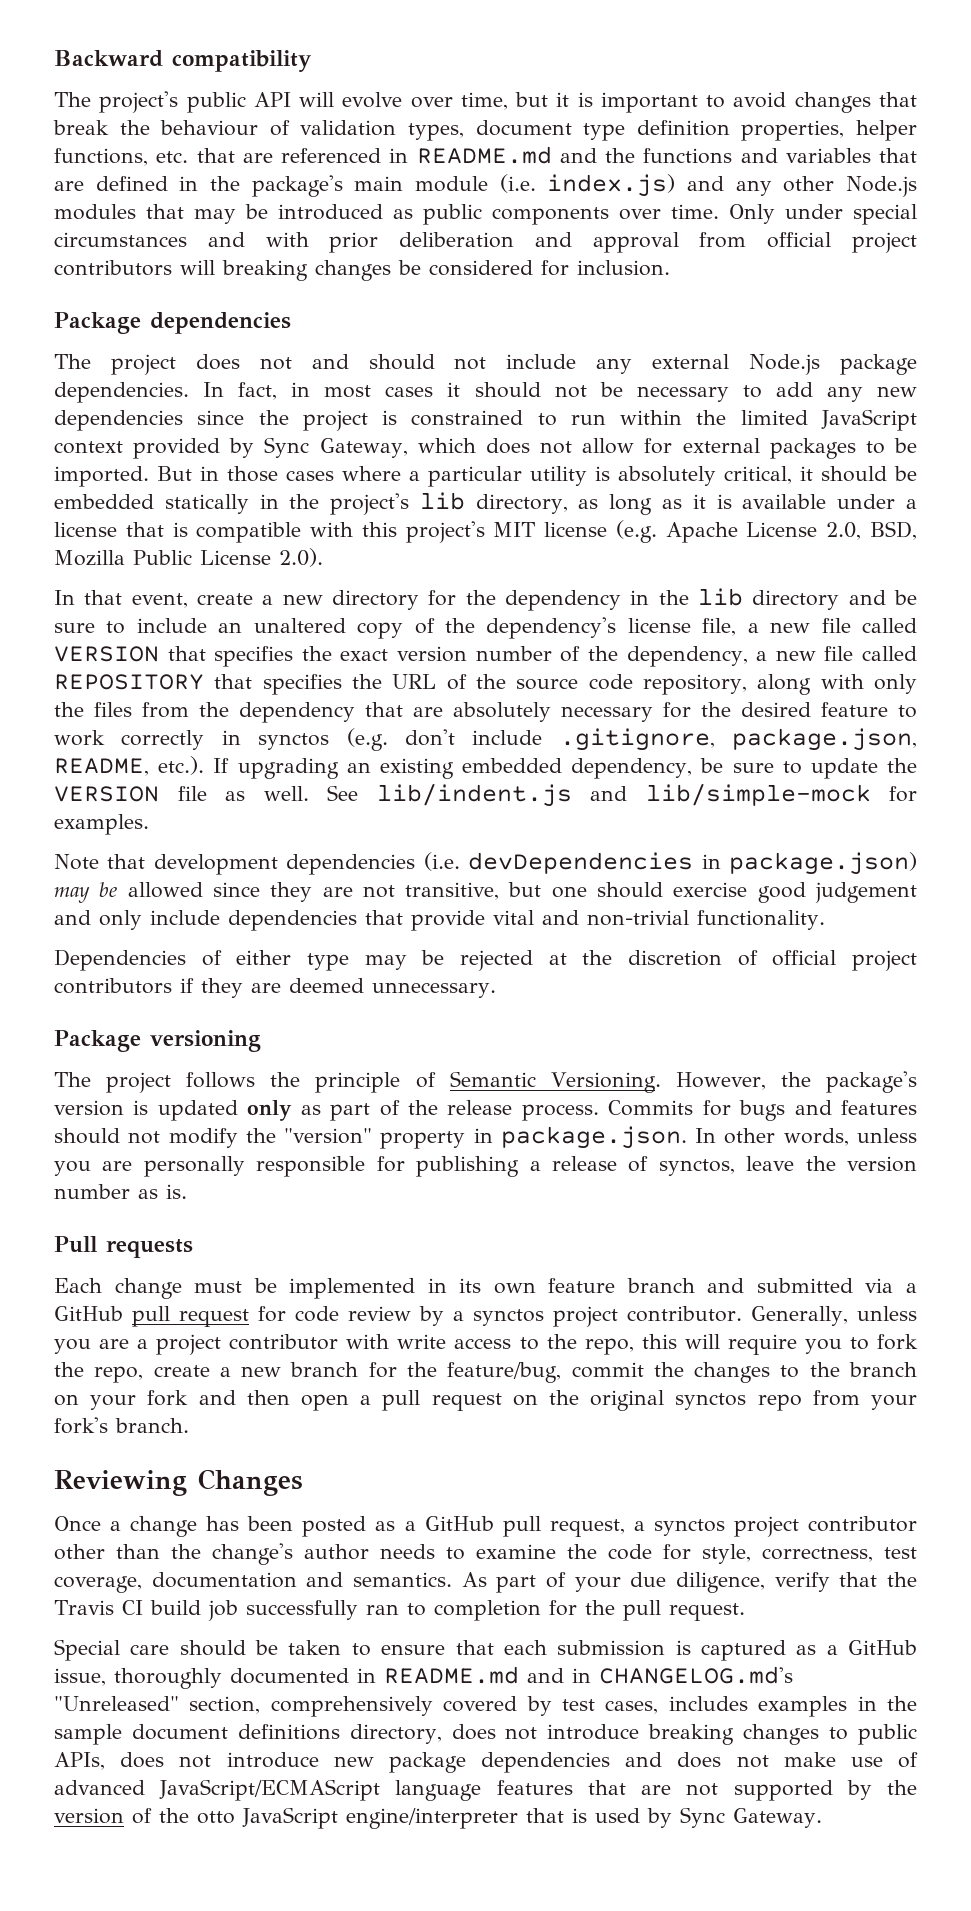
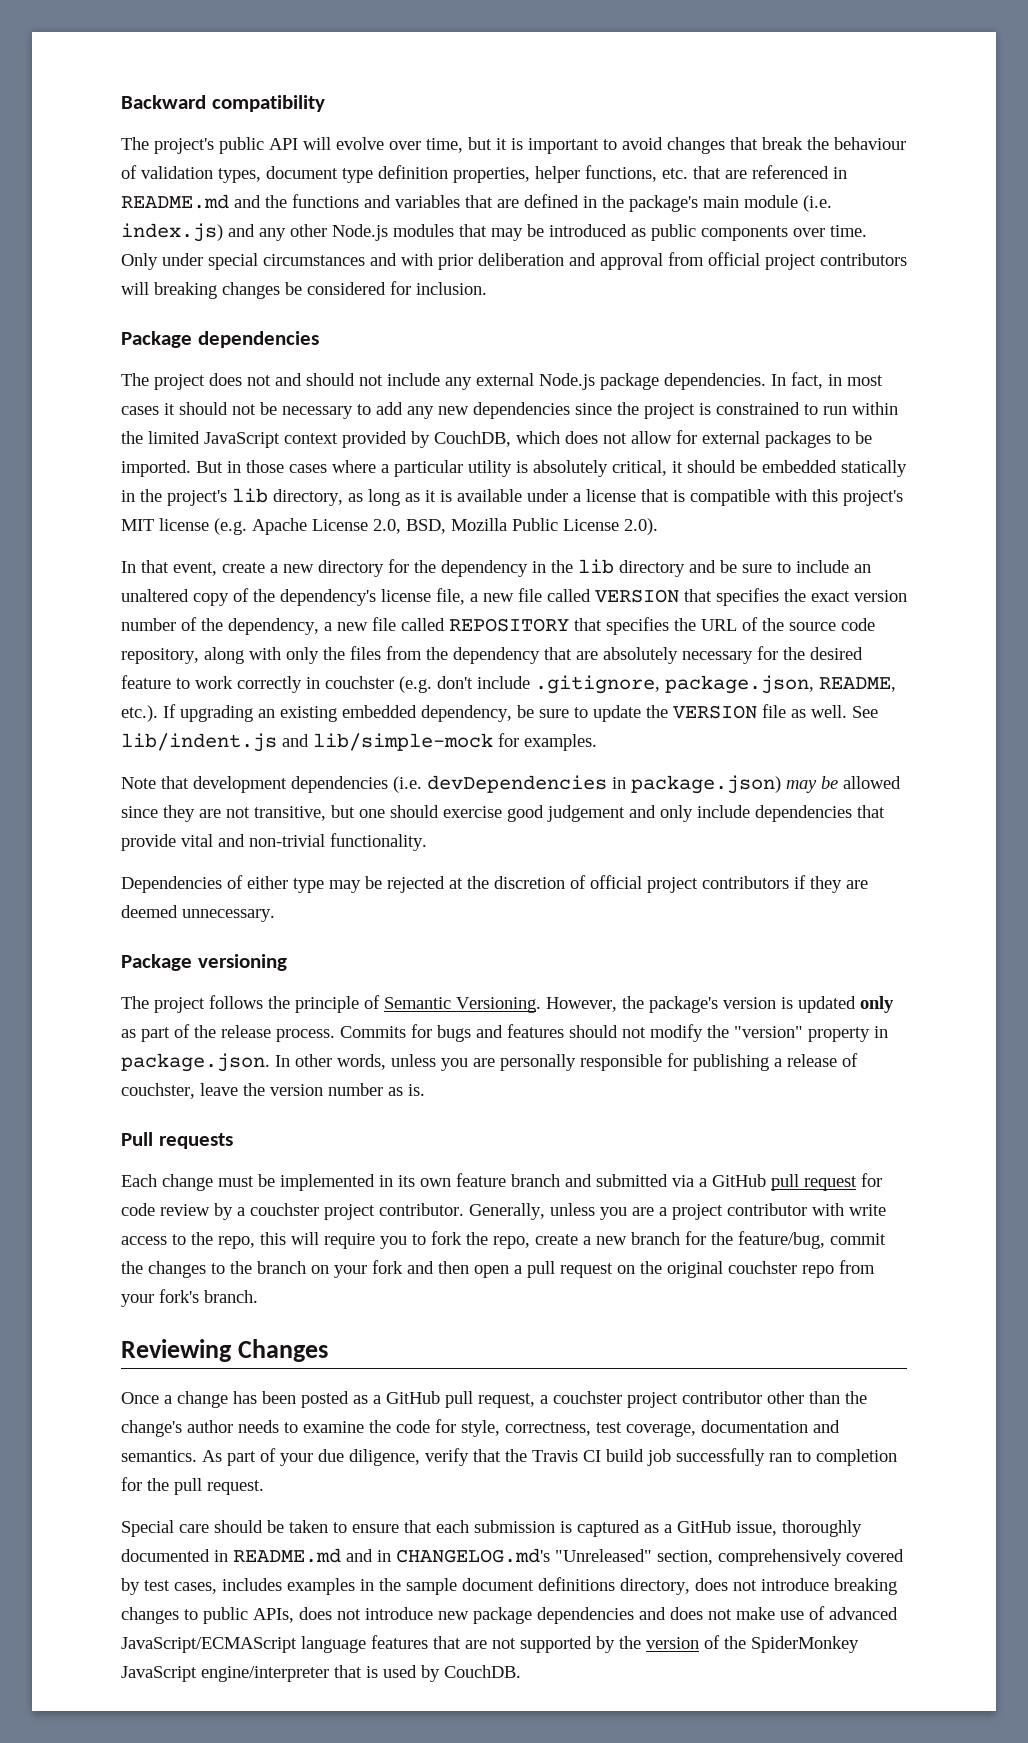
- In fact, in most cases it should not be necessary to add any new dependencies since the project is constrained to run within the limited JavaScript context provided by Sync Gateway, which does not allow for external packages to be imported.
+ In fact, in most cases it should not be necessary to add any new dependencies since the project is constrained to run within the limited JavaScript context provided by CouchDB, which does not allow for external packages to be imported.
- In that event, create a new directory for the dependency in the lib directory and be sure to include an unaltered copy of the dependency's license file, a new file called VERSION that specifies the exact version number of the dependency, a new file called REPOSITORY that specifies the URL of the source code repository, along with only the files from the dependency that are absolutely necessary for the desired feature to work correctly in synctos (e.g. don't include .gitignore, package.json, README, etc.). If upgrading an existing embedded dependency, be sure to update the VERSION file as well.
+ In that event, create a new directory for the dependency in the lib directory and be sure to include an unaltered copy of the dependency's license file, a new file called VERSION that specifies the exact version number of the dependency, a new file called REPOSITORY that specifies the URL of the source code repository, along with only the files from the dependency that are absolutely necessary for the desired feature to work correctly in couchster (e.g. don't include .gitignore, package.json, README, etc.). If upgrading an existing embedded dependency, be sure to update the VERSION file as well.
- Commits for bugs and features should not modify the "version" property in package.json. In other words, unless you are personally responsible for publishing a release of synctos, leave the version number as is.
+ Commits for bugs and features should not modify the "version" property in package.json. In other words, unless you are personally responsible for publishing a release of couchster, leave the version number as is.
- Each change must be implemented in its own feature branch and submitted via a GitHub pull request for code review by a synctos project contributor.
+ Each change must be implemented in its own feature branch and submitted via a GitHub pull request for code review by a couchster project contributor.
- Generally, unless you are a project contributor with write access to the repo, this will require you to fork the repo, create a new branch for the feature/bug, commit the changes to the branch on your fork and then open a pull request on the original synctos repo from your fork's branch.
+ Generally, unless you are a project contributor with write access to the repo, this will require you to fork the repo, create a new branch for the feature/bug, commit the changes to the branch on your fork and then open a pull request on the original couchster repo from your fork's branch.
- Once a change has been posted as a GitHub pull request, a synctos project contributor other than the change's author needs to examine the code for style, correctness, test coverage, documentation and semantics.
+ Once a change has been posted as a GitHub pull request, a couchster project contributor other than the change's author needs to examine the code for style, correctness, test coverage, documentation and semantics.
- Special care should be taken to ensure that each submission is captured as a GitHub issue, thoroughly documented in README.md and in CHANGELOG.md's "Unreleased" section, comprehensively covered by test cases, includes examples in the sample document definitions directory, does not introduce breaking changes to public APIs, does not introduce new package dependencies and does not make use of advanced JavaScript/ECMAScript language features that are not supported by the version of the otto JavaScript engine/interpreter that is used by Sync Gateway.
+ Special care should be taken to ensure that each submission is captured as a GitHub issue, thoroughly documented in README.md and in CHANGELOG.md's "Unreleased" section, comprehensively covered by test cases, includes examples in the sample document definitions directory, does not introduce breaking changes to public APIs, does not introduce new package dependencies and does not make use of advanced JavaScript/ECMAScript language features that are not supported by the version of the SpiderMonkey JavaScript engine/interpreter that is used by CouchDB.

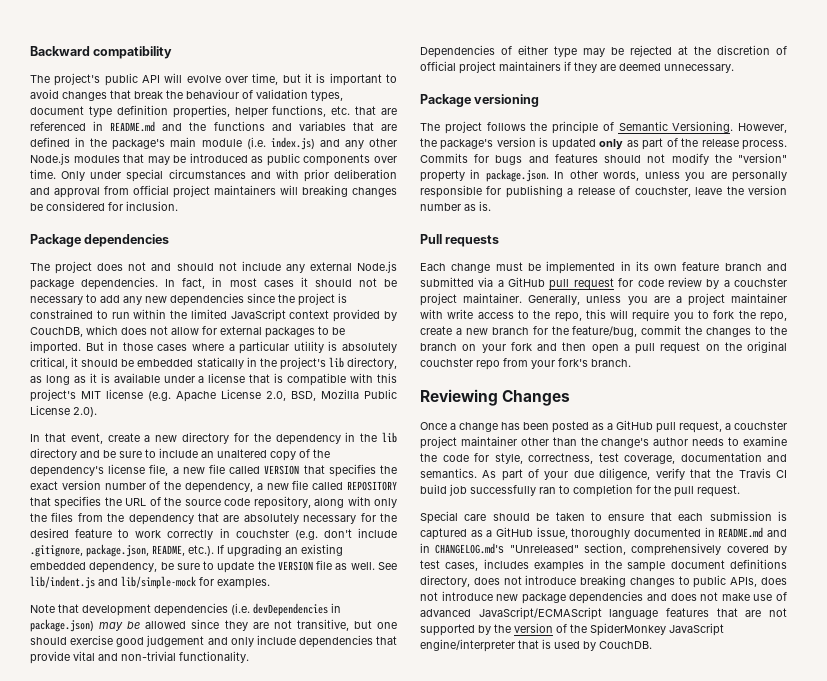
- Only under special circumstances and with prior deliberation and approval from official project contributors will breaking changes be considered for inclusion.
+ Only under special circumstances and with prior deliberation and approval from official project maintainers will breaking changes be considered for inclusion.
- Dependencies of either type may be rejected at the discretion of official project contributors if they are deemed unnecessary.
+ Dependencies of either type may be rejected at the discretion of official project maintainers if they are deemed unnecessary.
- Each change must be implemented in its own feature branch and submitted via a GitHub pull request for code review by a couchster project contributor.
+ Each change must be implemented in its own feature branch and submitted via a GitHub pull request for code review by a couchster project maintainer.
- Generally, unless you are a project contributor with write access to the repo, this will require you to fork the repo, create a new branch for the feature/bug, commit the changes to the branch on your fork and then open a pull request on the original couchster repo from your fork's branch.
+ Generally, unless you are a project maintainer with write access to the repo, this will require you to fork the repo, create a new branch for the feature/bug, commit the changes to the branch on your fork and then open a pull request on the original couchster repo from your fork's branch.
- Once a change has been posted as a GitHub pull request, a couchster project contributor other than the change's author needs to examine the code for style, correctness, test coverage, documentation and semantics.
+ Once a change has been posted as a GitHub pull request, a couchster project maintainer other than the change's author needs to examine the code for style, correctness, test coverage, documentation and semantics.

